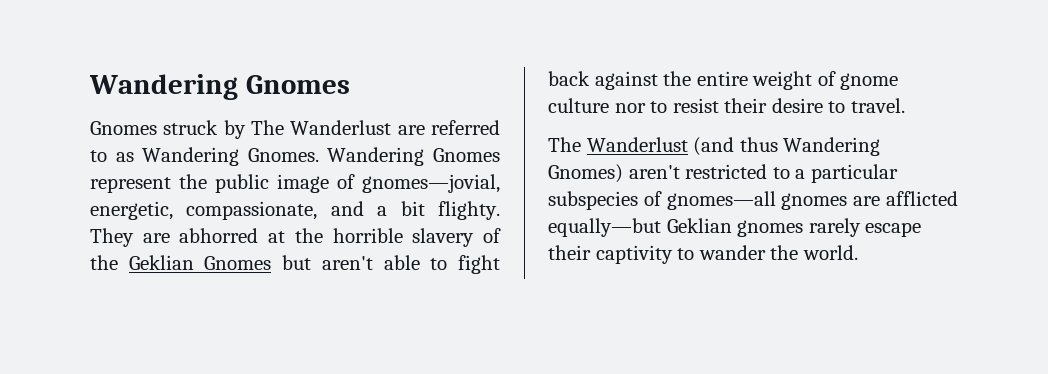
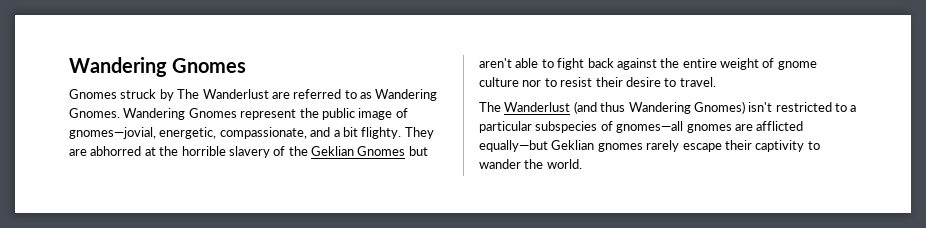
- The Wanderlust (and thus Wandering Gnomes) aren't restricted to a particular subspecies of gnomes—all gnomes are afflicted equally—but Geklian gnomes rarely escape their captivity to wander the world.
+ The Wanderlust (and thus Wandering Gnomes) isn't restricted to a particular subspecies of gnomes—all gnomes are afflicted equally—but Geklian gnomes rarely escape their captivity to wander the world.

